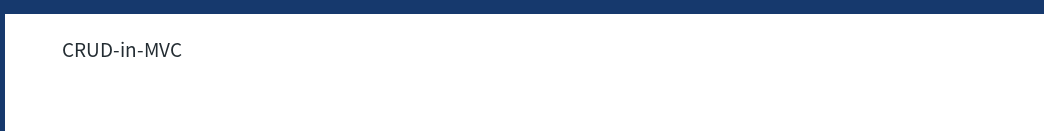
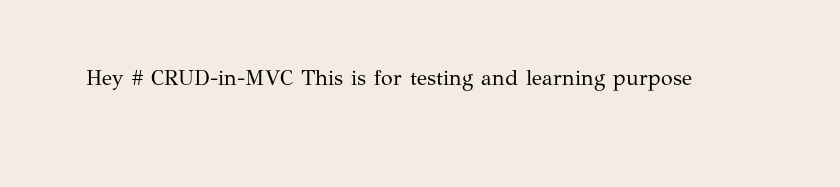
- CRUD-in-MVC
+ Hey # CRUD-in-MVC This is for testing and learning purpose

